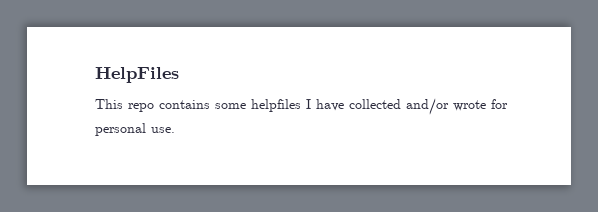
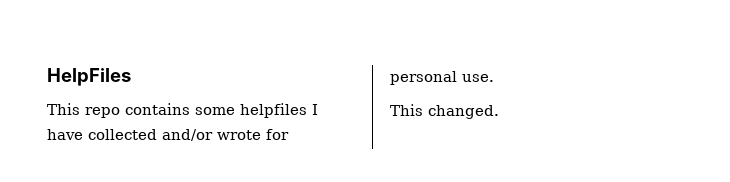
+ This changed.

